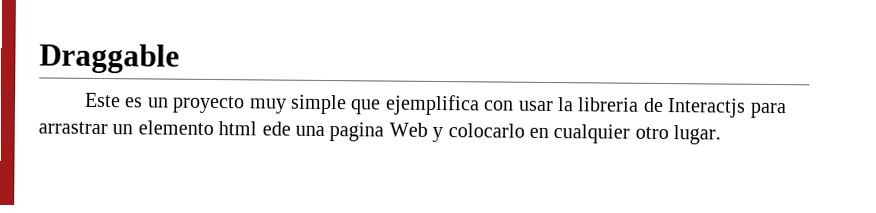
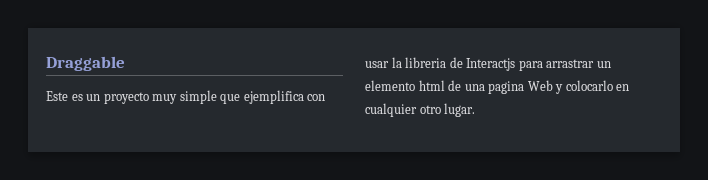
- Este es un proyecto muy simple que ejemplifica con usar la libreria de Interactjs para arrastrar un elemento html ede una pagina Web y colocarlo en cualquier otro lugar.
+ Este es un proyecto muy simple que ejemplifica con usar la libreria de Interactjs para arrastrar un elemento html de una pagina Web y colocarlo en cualquier otro lugar.

